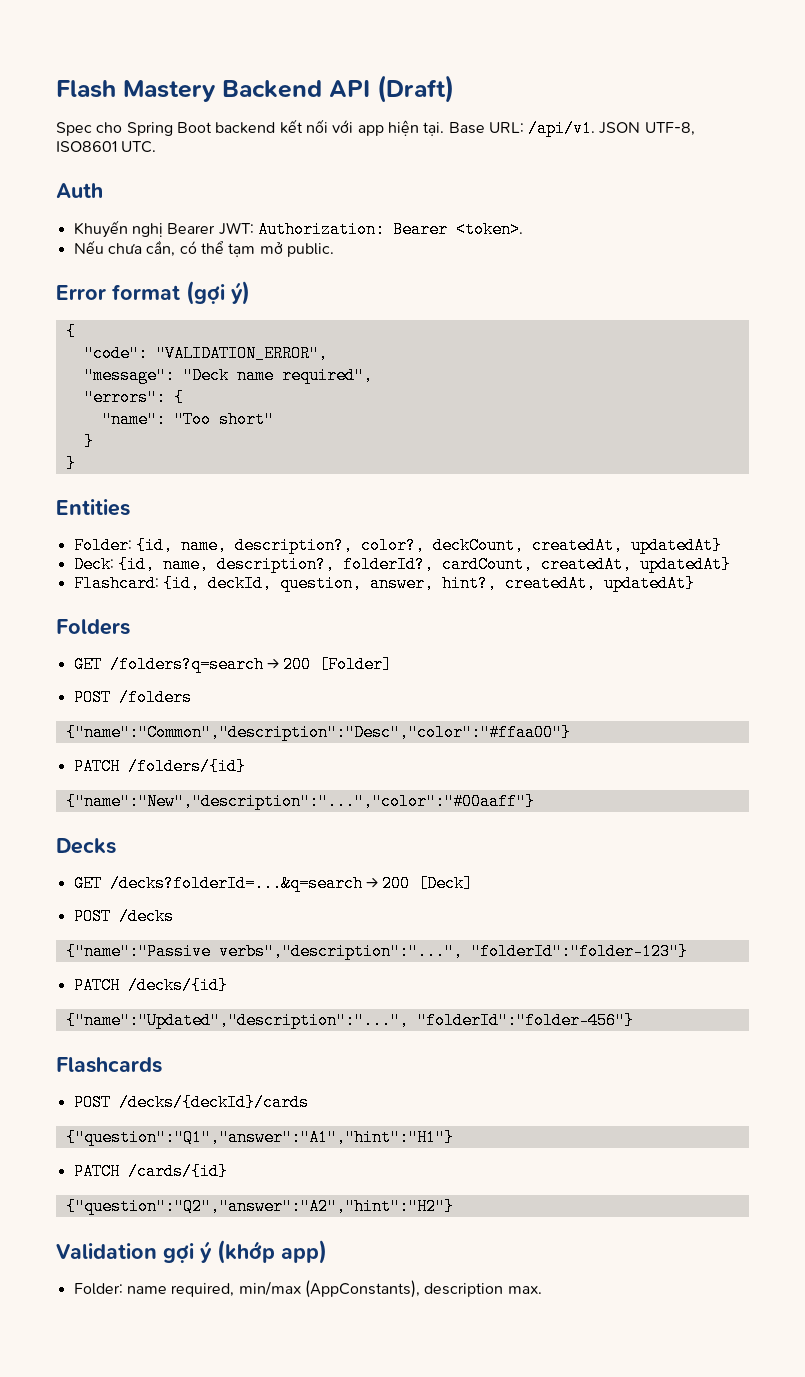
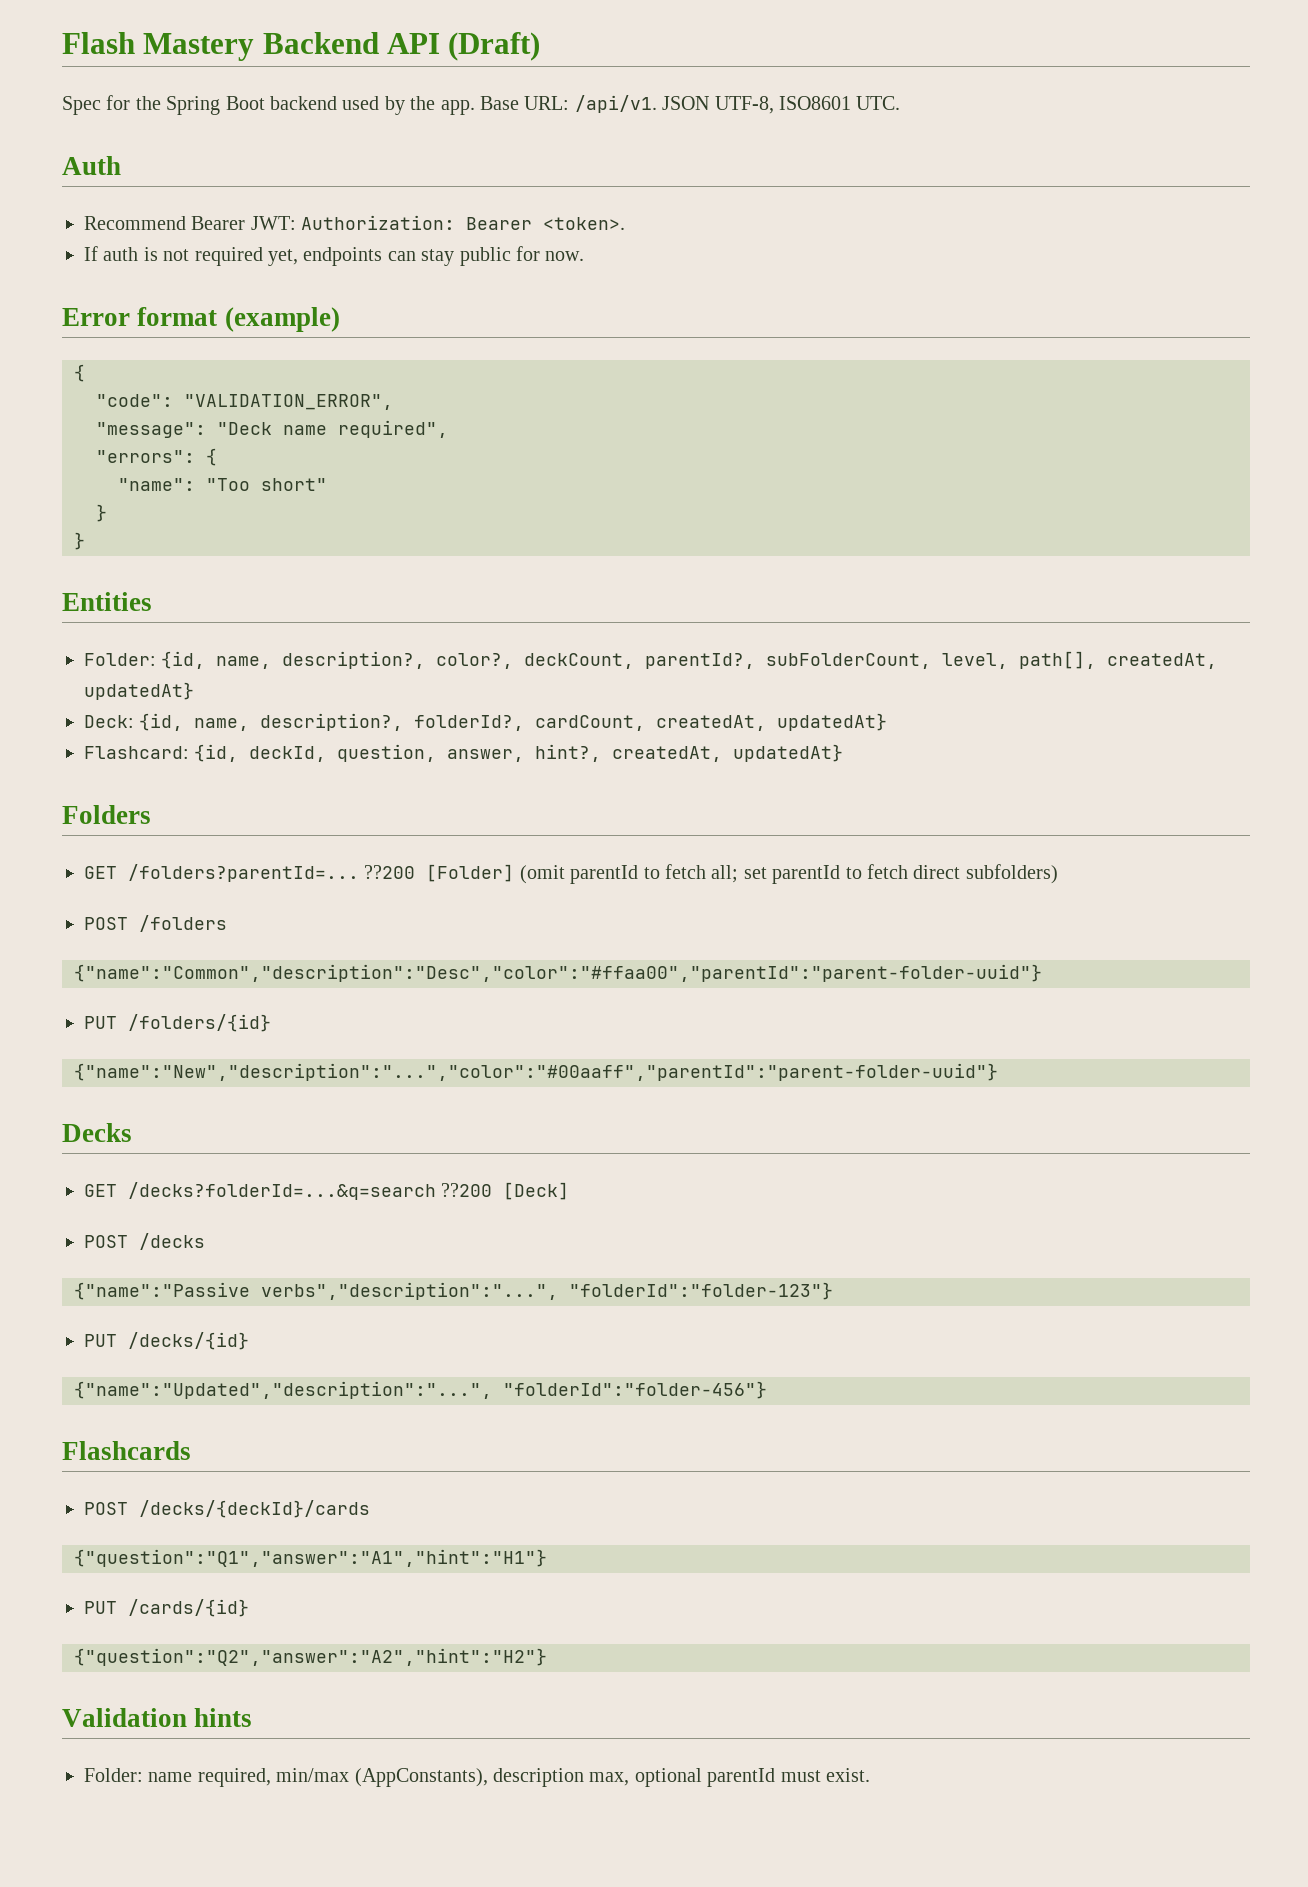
- Spec cho Spring Boot backend kết nối với app hiện tại.
+ Spec for the Spring Boot backend used by the app.
- Khuyến nghị Bearer JWT: Authorization: Bearer <token>.
+ Recommend Bearer JWT: Authorization: Bearer <token>.
- Nếu chưa cần, có thể tạm mở public.
+ If auth is not required yet, endpoints can stay public for now.
- Error format (gợi ý)
+ Error format (example)
- Folder: {id, name, description?, color?, deckCount, createdAt, updatedAt}
+ Folder: {id, name, description?, color?, deckCount, parentId?, subFolderCount, level, path[], createdAt, updatedAt}
- GET /folders?q=search → 200 [Folder]
+ GET /folders?parentId=... ??200 [Folder] (omit parentId to fetch all; set parentId to fetch direct subfolders)
- {"name":"Common","description":"Desc","color":"#ffaa00"}
- PATCH /folders/{id}
+ {"name":"Common","description":"Desc","color":"#ffaa00","parentId":"parent-folder-uuid"}
+ PUT /folders/{id}
- {"name":"New","description":"...","color":"#00aaff"}
+ {"name":"New","description":"...","color":"#00aaff","parentId":"parent-folder-uuid"}
- GET /decks?folderId=...&q=search → 200 [Deck]
+ GET /decks?folderId=...&q=search ??200 [Deck]
- PATCH /decks/{id}
+ PUT /decks/{id}
- PATCH /cards/{id}
+ PUT /cards/{id}
- Validation gợi ý (khớp app)
+ Validation hints
- Folder: name required, min/max (AppConstants), description max.
+ Folder: name required, min/max (AppConstants), description max, optional parentId must exist.

